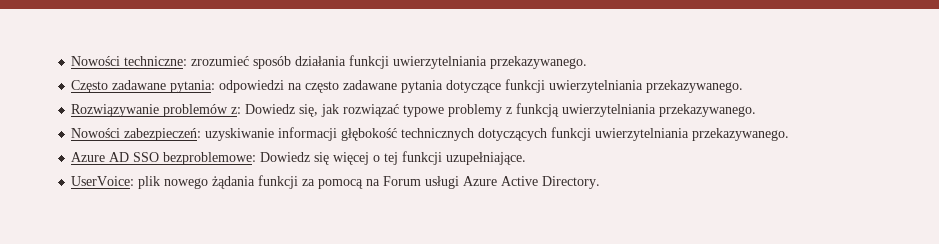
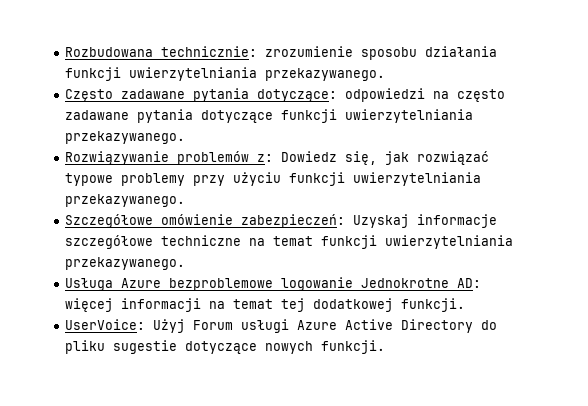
- Nowości techniczne: zrozumieć sposób działania funkcji uwierzytelniania przekazywanego.
+ Rozbudowana technicznie: zrozumienie sposobu działania funkcji uwierzytelniania przekazywanego.
- Często zadawane pytania: odpowiedzi na często zadawane pytania dotyczące funkcji uwierzytelniania przekazywanego.
+ Często zadawane pytania dotyczące: odpowiedzi na często zadawane pytania dotyczące funkcji uwierzytelniania przekazywanego.
- Rozwiązywanie problemów z: Dowiedz się, jak rozwiązać typowe problemy z funkcją uwierzytelniania przekazywanego.
- Nowości zabezpieczeń: uzyskiwanie informacji głębokość technicznych dotyczących funkcji uwierzytelniania przekazywanego.
- Azure AD SSO bezproblemowe: Dowiedz się więcej o tej funkcji uzupełniające.
- UserVoice: plik nowego żądania funkcji za pomocą na Forum usługi Azure Active Directory.
+ Rozwiązywanie problemów z: Dowiedz się, jak rozwiązać typowe problemy przy użyciu funkcji uwierzytelniania przekazywanego.
+ Szczegółowe omówienie zabezpieczeń: Uzyskaj informacje szczegółowe techniczne na temat funkcji uwierzytelniania przekazywanego.
+ Usługa Azure bezproblemowe logowanie Jednokrotne AD: więcej informacji na temat tej dodatkowej funkcji.
+ UserVoice: Użyj Forum usługi Azure Active Directory do pliku sugestie dotyczące nowych funkcji.

